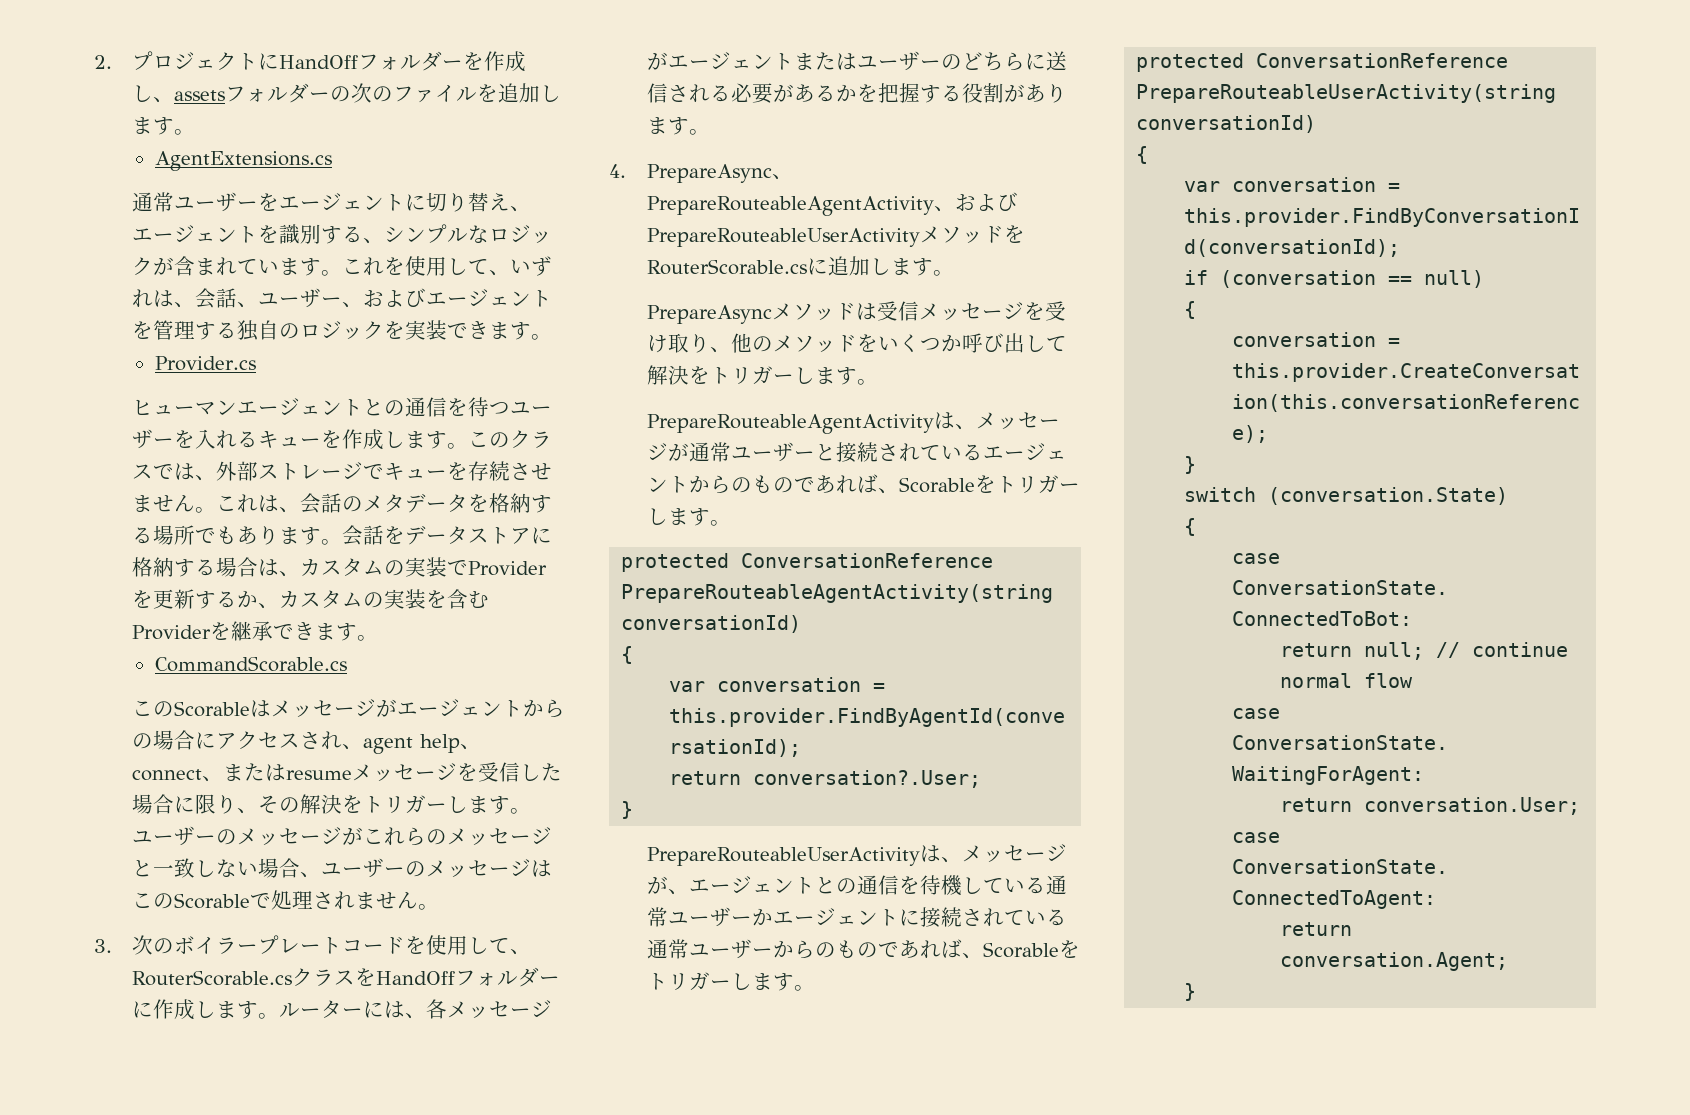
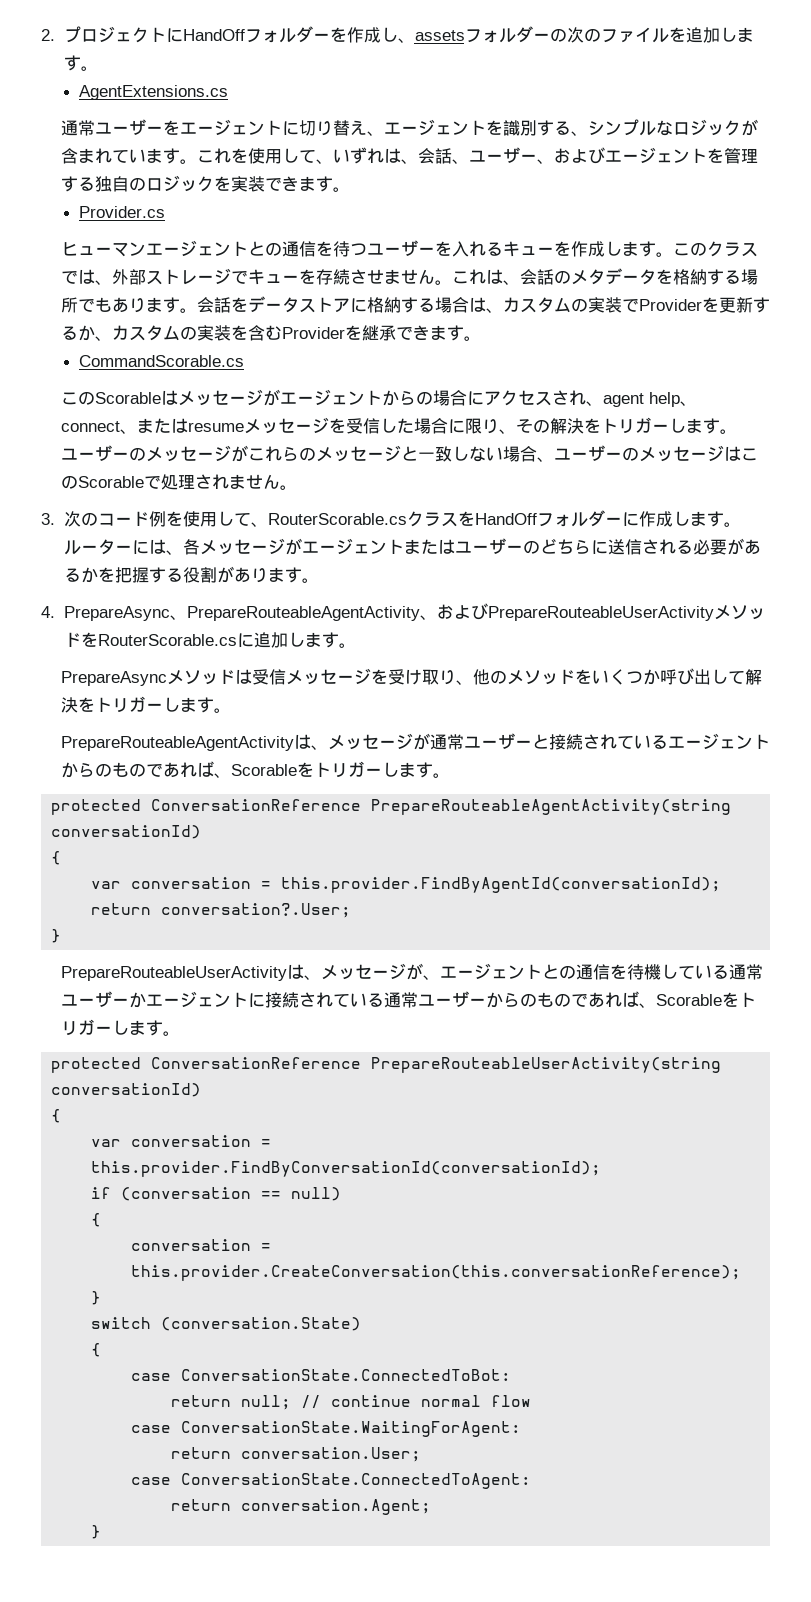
- 3.次のボイラープレートコードを使用して、RouterScorable.csクラスをHandOffフォルダーに作成します。
+ 3.次のコード例を使用して、RouterScorable.csクラスをHandOffフォルダーに作成します。

